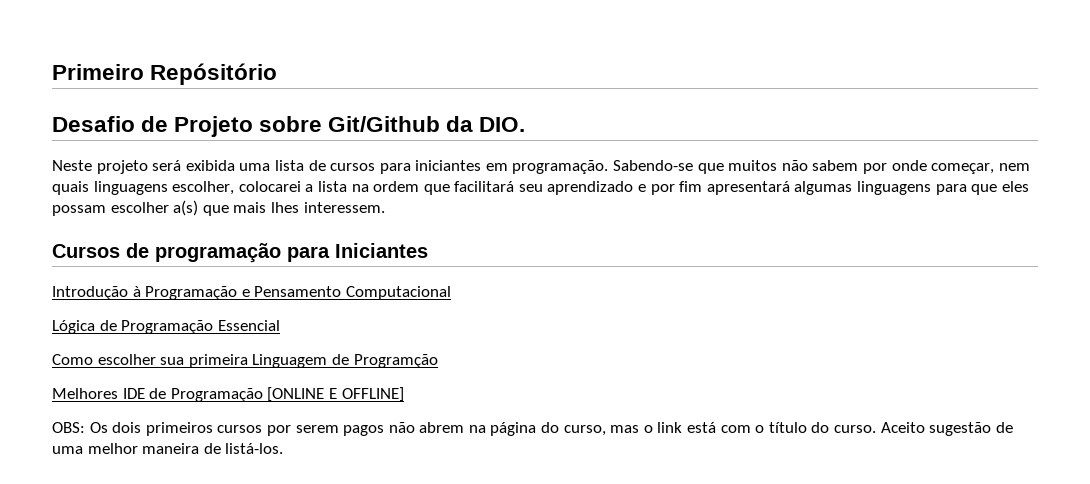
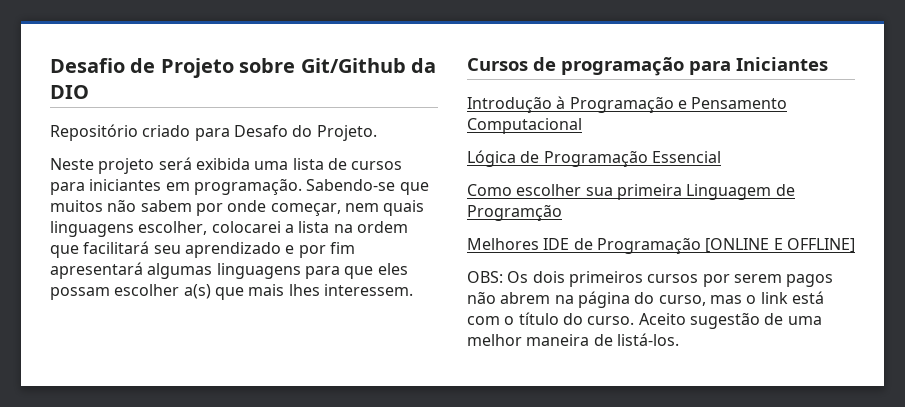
- Primeiro Repósitório
- Desafio de Projeto sobre Git/Github da DIO.
+ Desafio de Projeto sobre Git/Github da DIO
+ Repositório criado para Desafo do Projeto.

